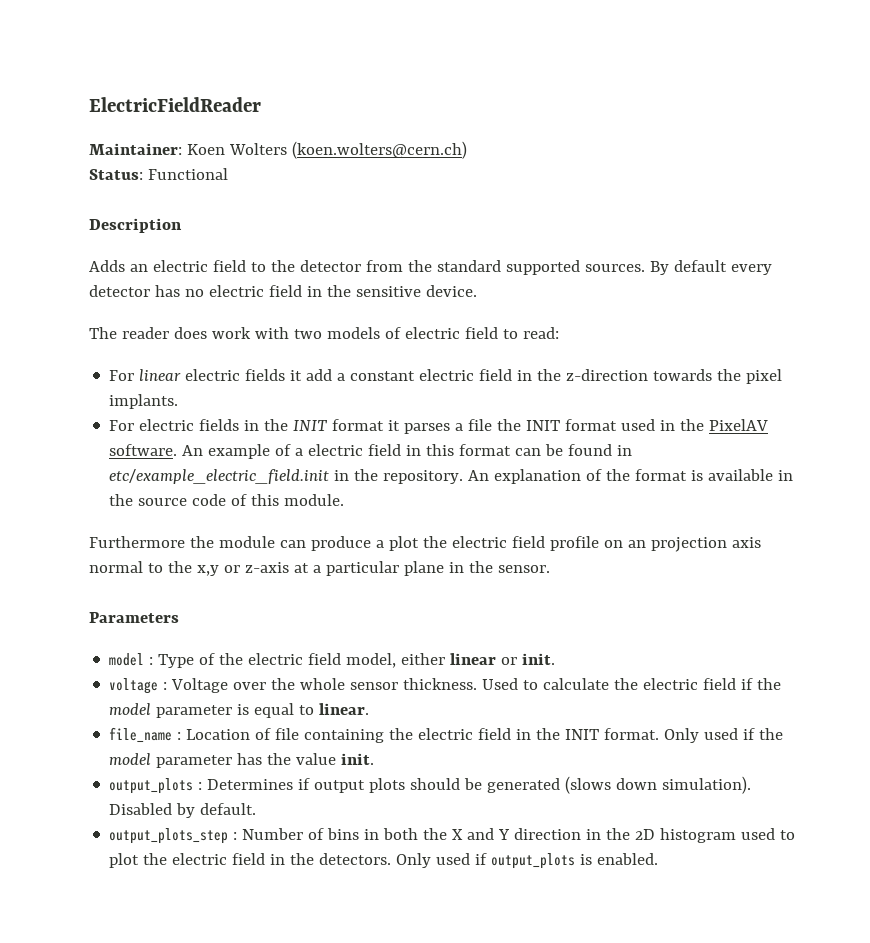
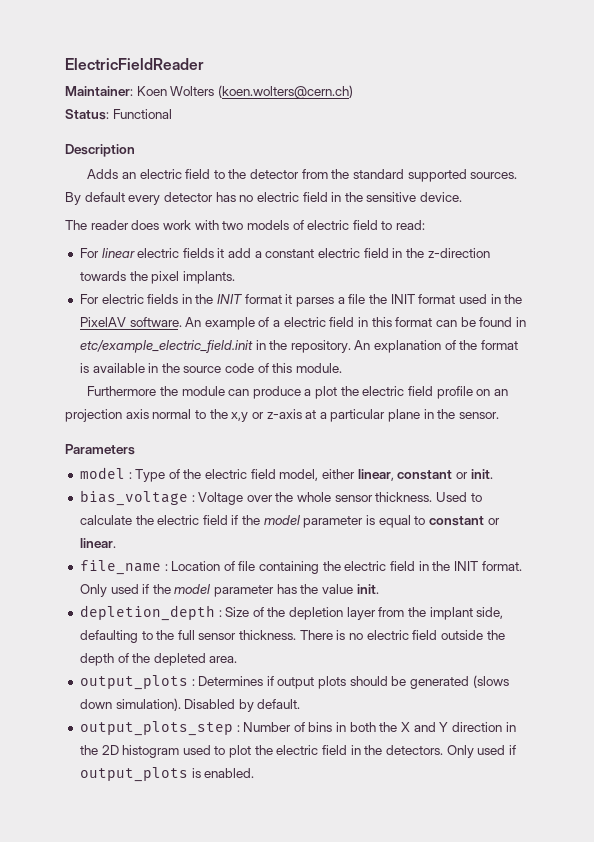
- model : Type of the electric field model, either linear or init.
+ model : Type of the electric field model, either linear, constant or init.
- voltage : Voltage over the whole sensor thickness.
+ bias_voltage : Voltage over the whole sensor thickness.
- Used to calculate the electric field if the model parameter is equal to linear.
+ Used to calculate the electric field if the model parameter is equal to constant or linear.
+ depletion_depth : Size of the depletion layer from the implant side, defaulting to the full sensor thickness. There is no electric field outside the depth of the depleted area.

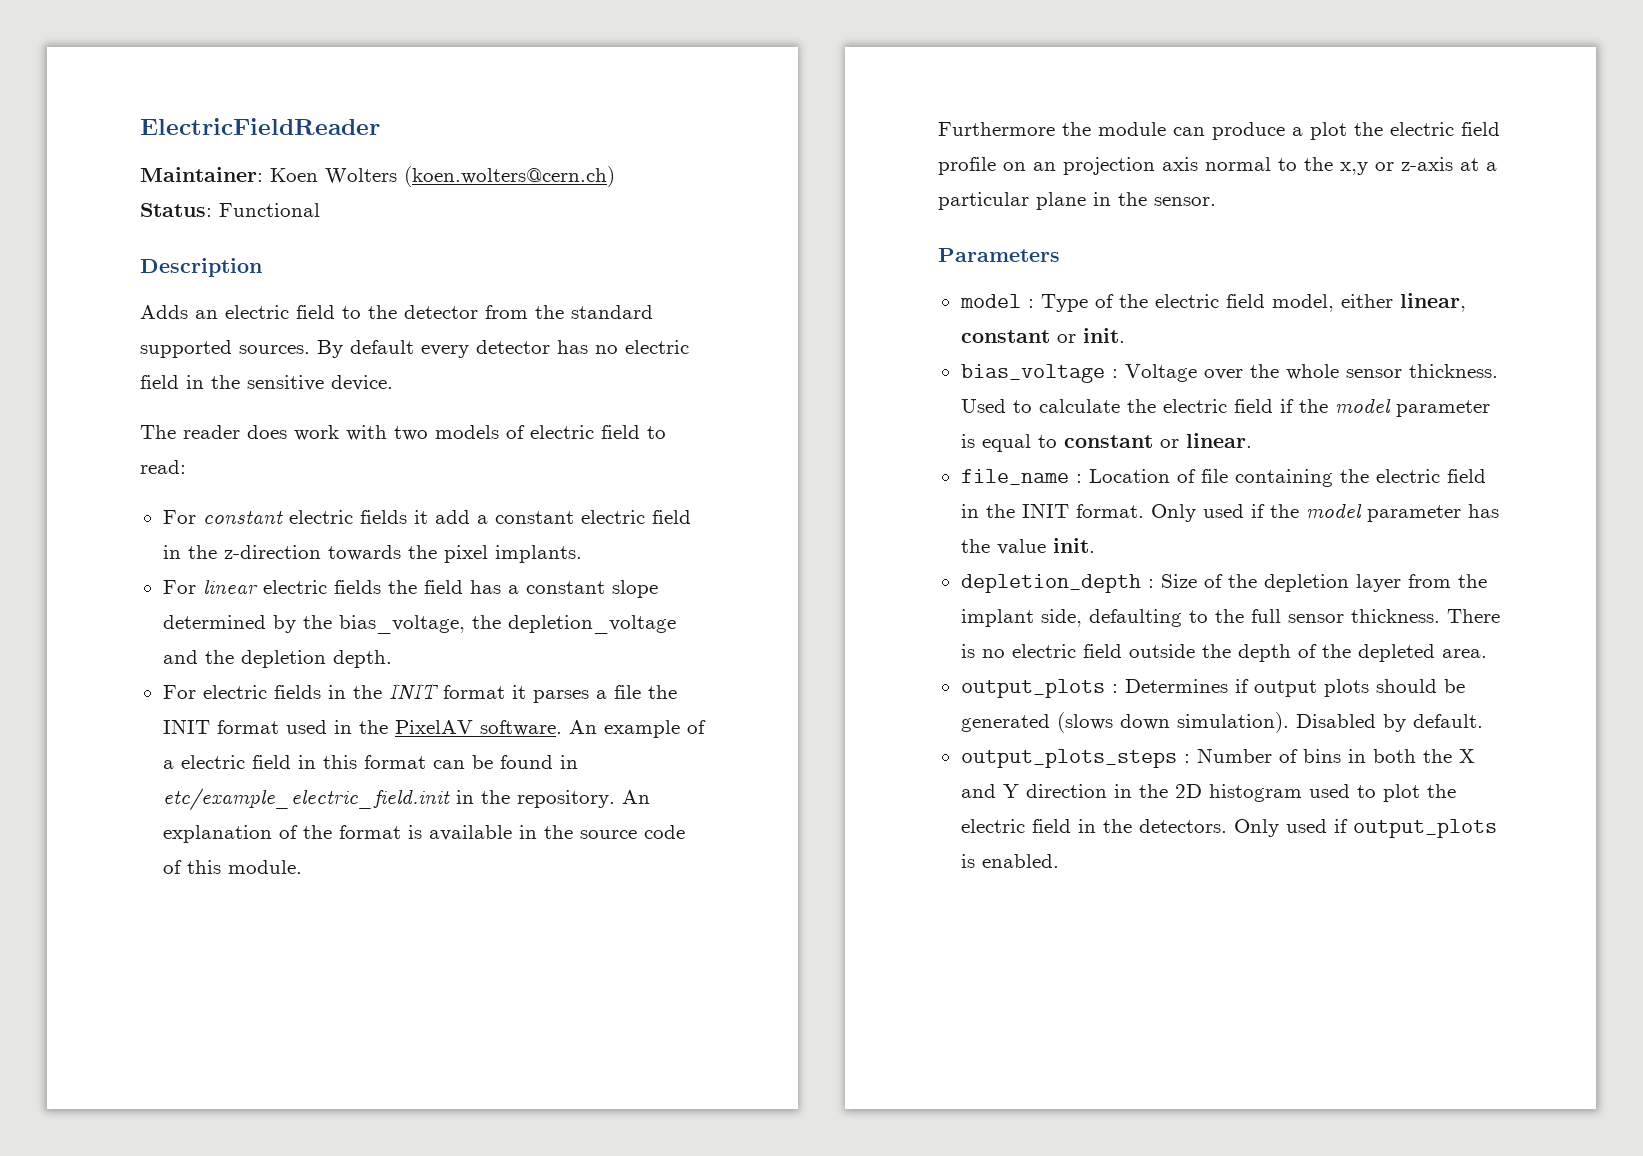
- For linear electric fields it add a constant electric field in the z-direction towards the pixel implants.
+ For constant electric fields it add a constant electric field in the z-direction towards the pixel implants.
+ For linear electric fields the field has a constant slope determined by the bias_voltage, the depletion_voltage and the depletion depth.
- output_plots_step : Number of bins in both the X and Y direction in the 2D histogram used to plot the electric field in the detectors.
+ output_plots_steps : Number of bins in both the X and Y direction in the 2D histogram used to plot the electric field in the detectors.

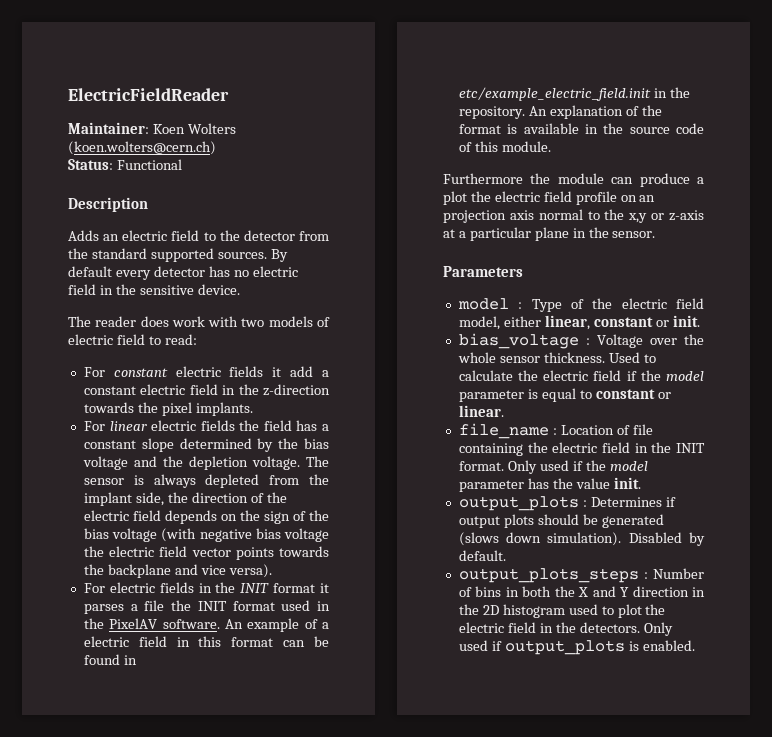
- For linear electric fields the field has a constant slope determined by the bias_voltage, the depletion_voltage and the depletion depth.
+ For linear electric fields the field has a constant slope determined by the bias voltage and the depletion voltage. The sensor is always depleted from the implant side, the direction of the electric field depends on the sign of the bias voltage (with negative bias voltage the electric field vector points towards the backplane and vice versa).
- depletion_depth : Size of the depletion layer from the implant side, defaulting to the full sensor thickness. There is no electric field outside the depth of the depleted area.

